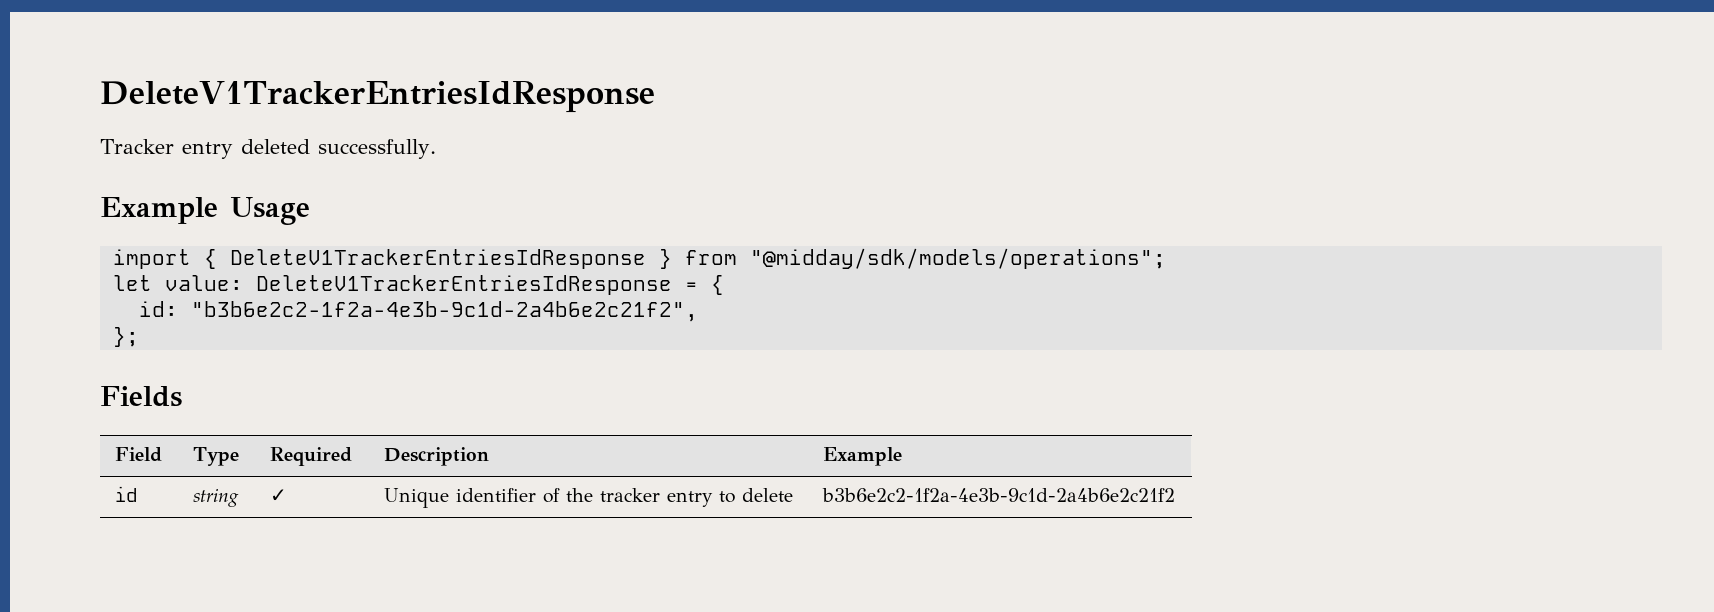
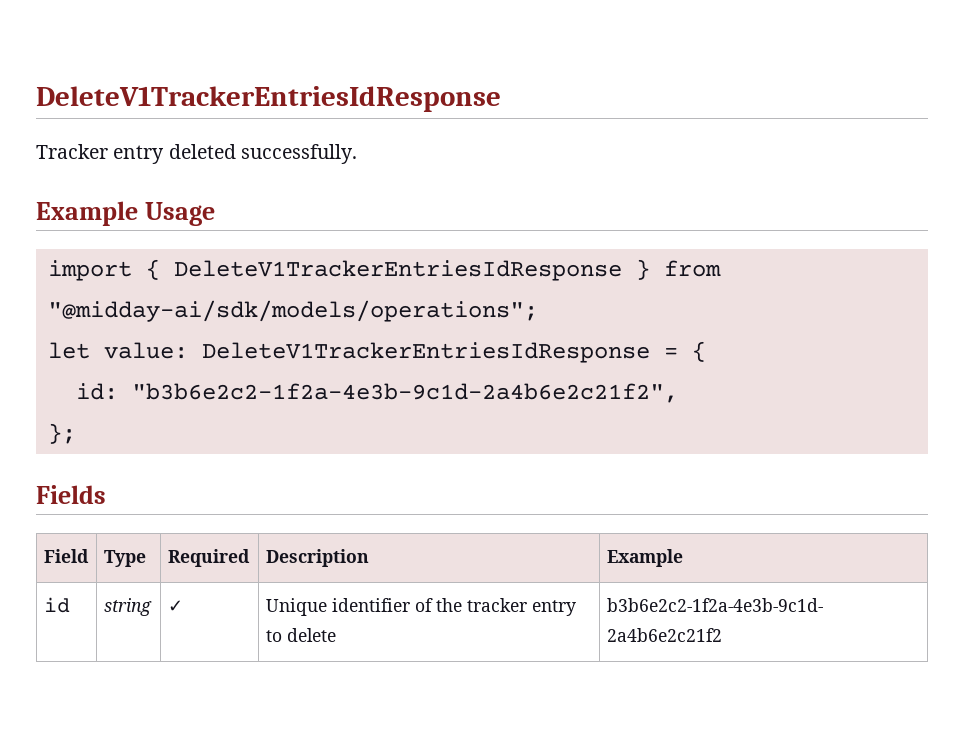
- import { DeleteV1TrackerEntriesIdResponse } from "@midday/sdk/models/operations";
+ import { DeleteV1TrackerEntriesIdResponse } from "@midday-ai/sdk/models/operations";

